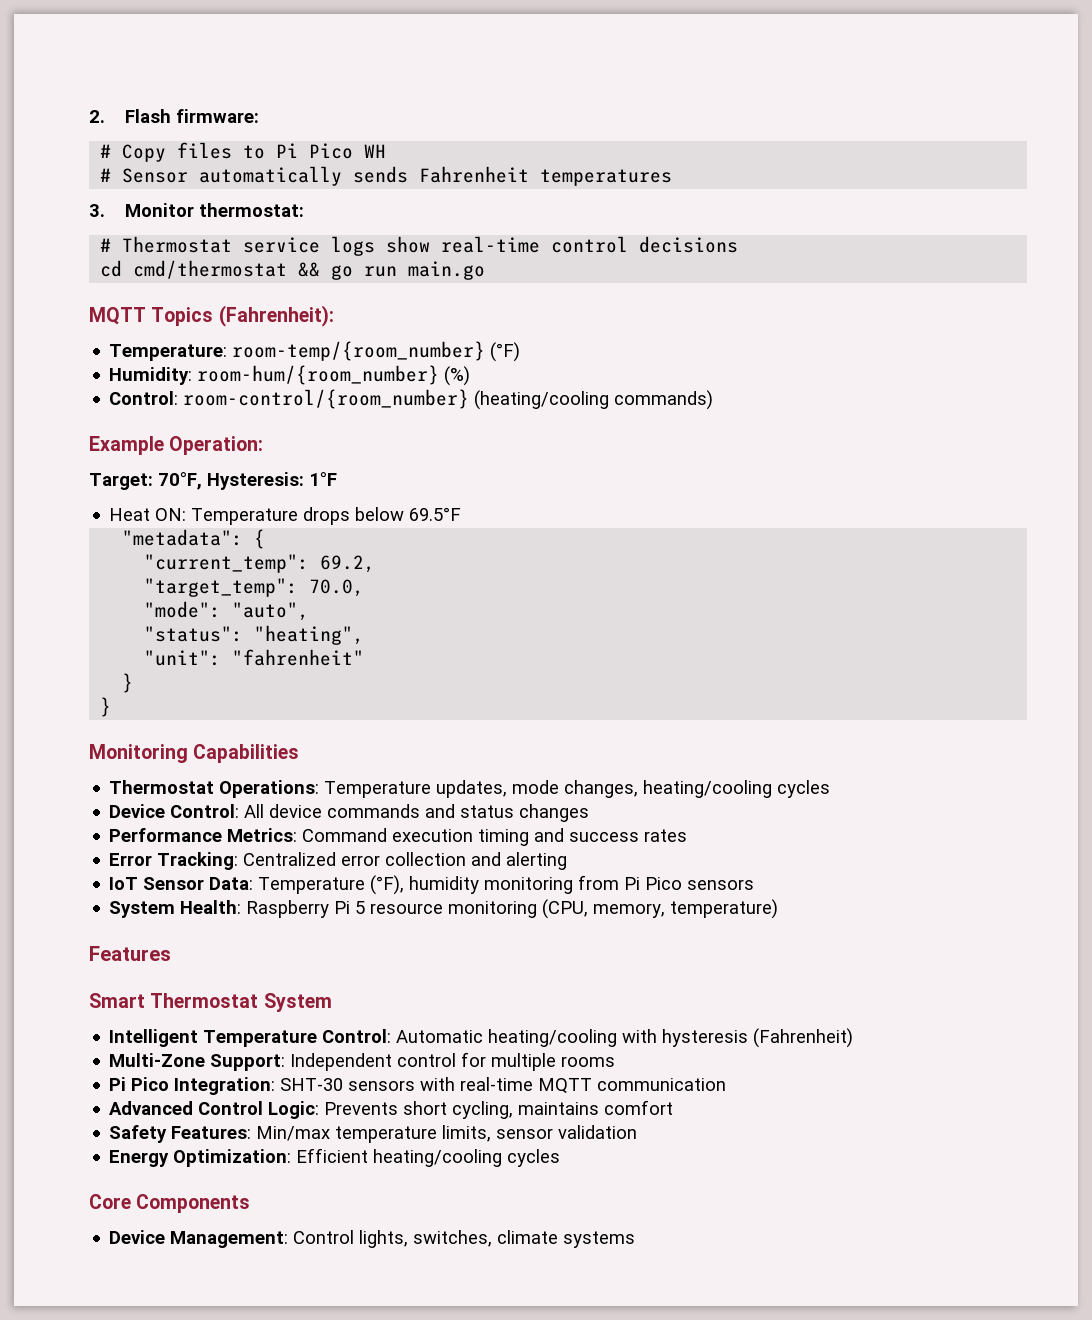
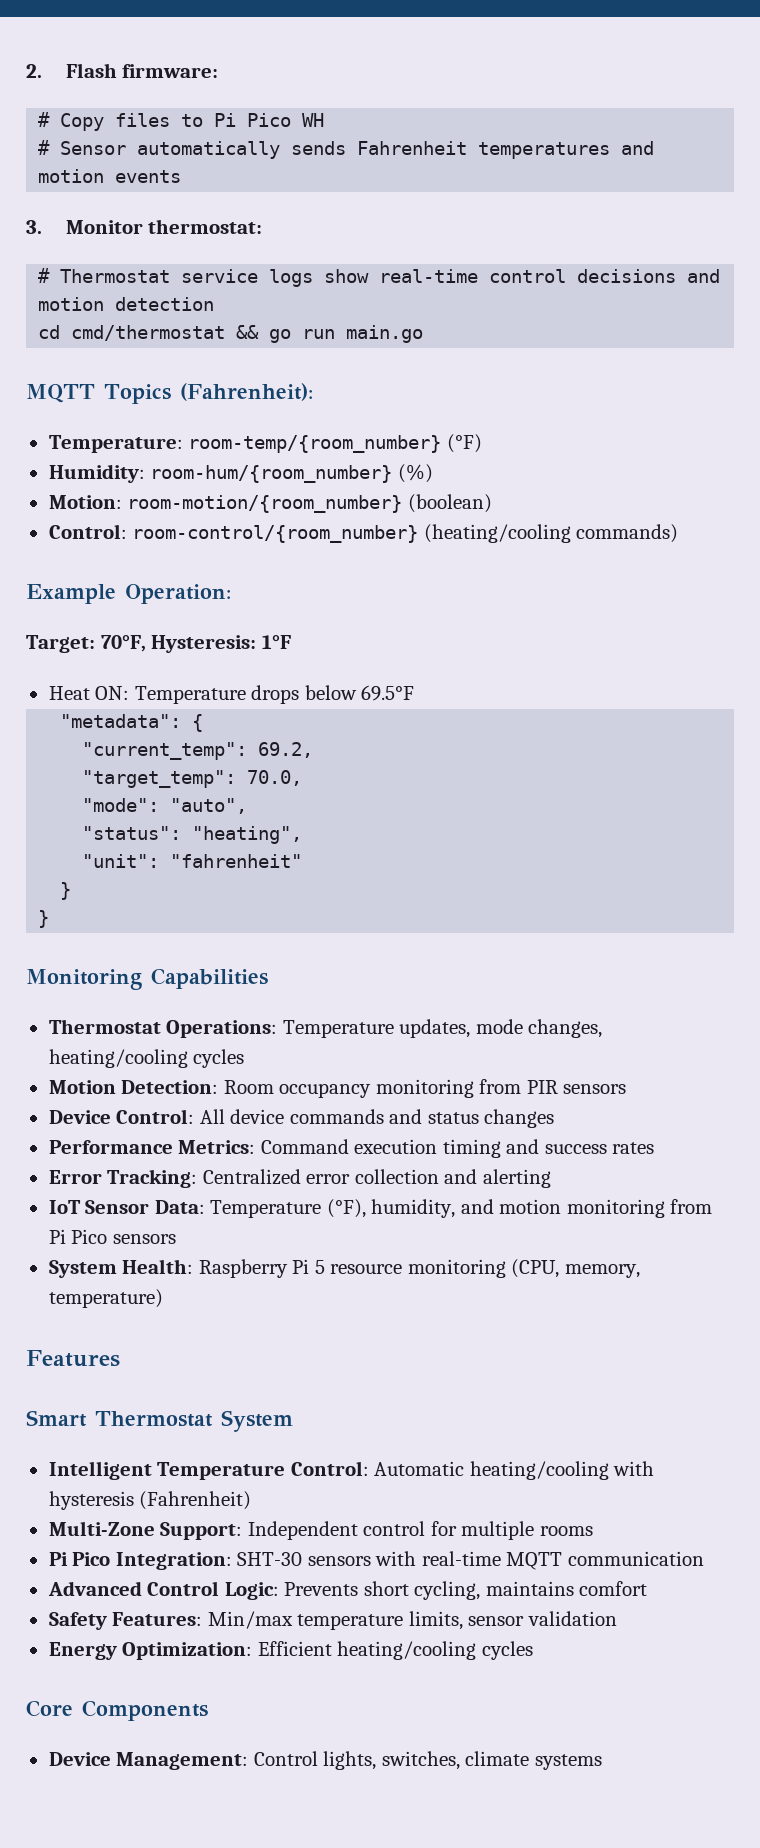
- # Sensor automatically sends Fahrenheit temperatures
+ # Sensor automatically sends Fahrenheit temperatures and motion events
- # Thermostat service logs show real-time control decisions
+ # Thermostat service logs show real-time control decisions and motion detection
+ Motion: room-motion/{room_number} (boolean)
+ Motion Detection: Room occupancy monitoring from PIR sensors
- IoT Sensor Data: Temperature (°F), humidity monitoring from Pi Pico sensors
+ IoT Sensor Data: Temperature (°F), humidity, and motion monitoring from Pi Pico sensors

